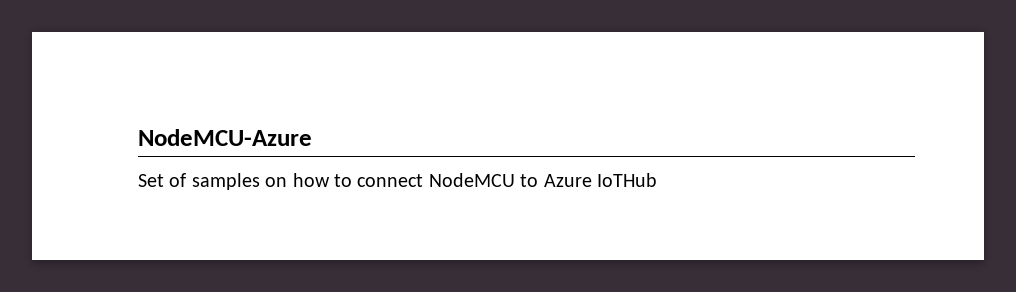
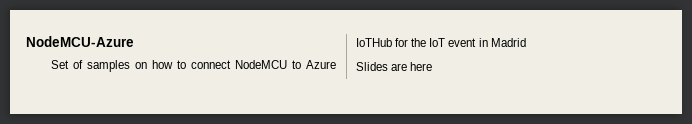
- Set of samples on how to connect NodeMCU to Azure IoTHub
+ Set of samples on how to connect NodeMCU to Azure IoTHub for the IoT event in Madrid
+ Slides are here

